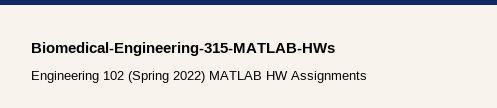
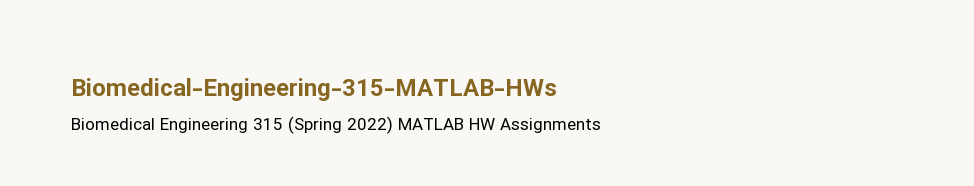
- Engineering 102 (Spring 2022) MATLAB HW Assignments
+ Biomedical Engineering 315 (Spring 2022) MATLAB HW Assignments

